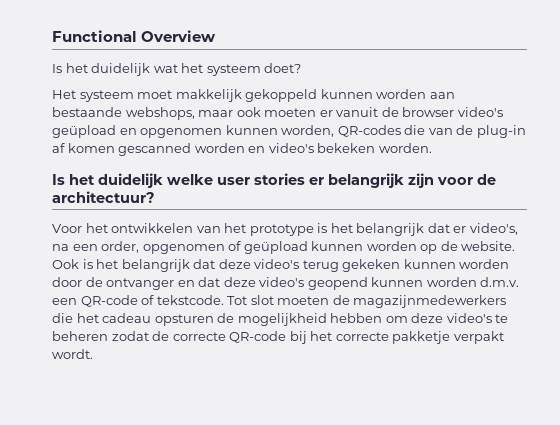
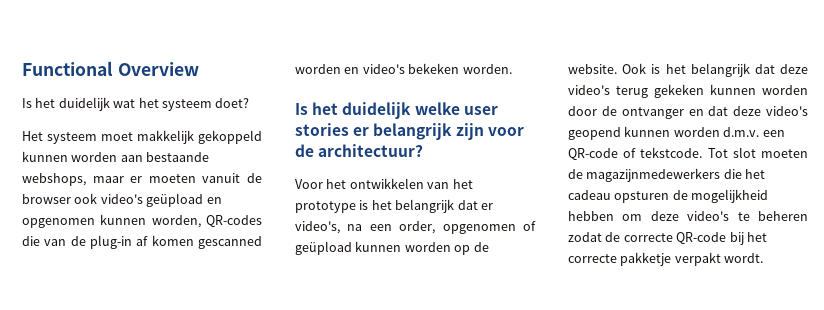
- Het systeem moet makkelijk gekoppeld kunnen worden aan bestaande webshops, maar ook moeten er vanuit de browser video's geüpload en opgenomen kunnen worden, QR-codes die van de plug-in af komen gescanned worden en video's bekeken worden.
+ Het systeem moet makkelijk gekoppeld kunnen worden aan bestaande webshops, maar er moeten vanuit de browser ook video's geüpload en opgenomen kunnen worden, QR-codes die van de plug-in af komen gescanned worden en video's bekeken worden.

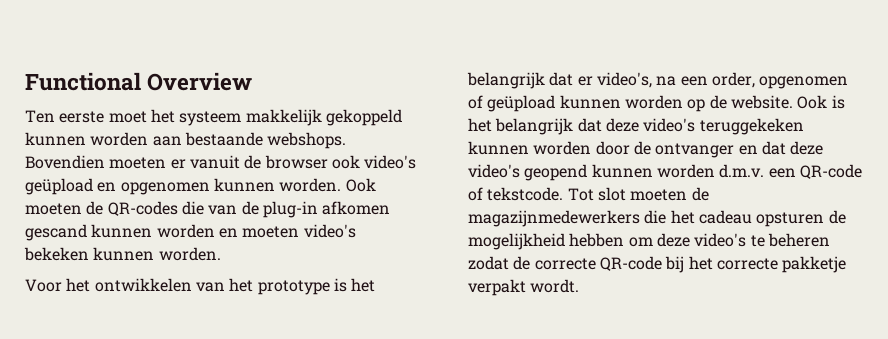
- Is het duidelijk wat het systeem doet?
- Het systeem moet makkelijk gekoppeld kunnen worden aan bestaande webshops, maar er moeten vanuit de browser ook video's geüpload en opgenomen kunnen worden, QR-codes die van de plug-in af komen gescanned worden en video's bekeken worden.
- Is het duidelijk welke user stories er belangrijk zijn voor de architectuur?
+ Ten eerste moet het systeem makkelijk gekoppeld kunnen worden aan bestaande webshops. Bovendien moeten er vanuit de browser ook video's geüpload en opgenomen kunnen worden. Ook moeten de QR-codes die van de plug-in afkomen gescand kunnen worden en moeten video's bekeken kunnen worden.
- Ook is het belangrijk dat deze video's terug gekeken kunnen worden door de ontvanger en dat deze video's geopend kunnen worden d.m.v. een QR-code of tekstcode.
+ Ook is het belangrijk dat deze video's teruggekeken kunnen worden door de ontvanger en dat deze video's geopend kunnen worden d.m.v. een QR-code of tekstcode.

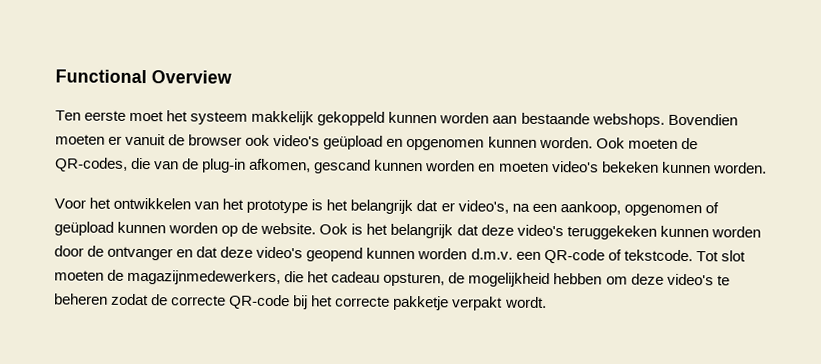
- Ook moeten de QR-codes die van de plug-in afkomen gescand kunnen worden en moeten video's bekeken kunnen worden.
+ Ook moeten de QR-codes, die van de plug-in afkomen, gescand kunnen worden en moeten video's bekeken kunnen worden.
- Voor het ontwikkelen van het prototype is het belangrijk dat er video's, na een order, opgenomen of geüpload kunnen worden op de website.
+ Voor het ontwikkelen van het prototype is het belangrijk dat er video's, na een aankoop, opgenomen of geüpload kunnen worden op de website.
- Tot slot moeten de magazijnmedewerkers die het cadeau opsturen de mogelijkheid hebben om deze video's te beheren zodat de correcte QR-code bij het correcte pakketje verpakt wordt.
+ Tot slot moeten de magazijnmedewerkers, die het cadeau opsturen, de mogelijkheid hebben om deze video's te beheren zodat de correcte QR-code bij het correcte pakketje verpakt wordt.

